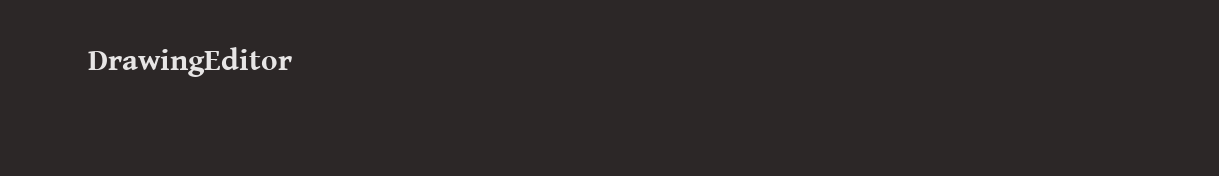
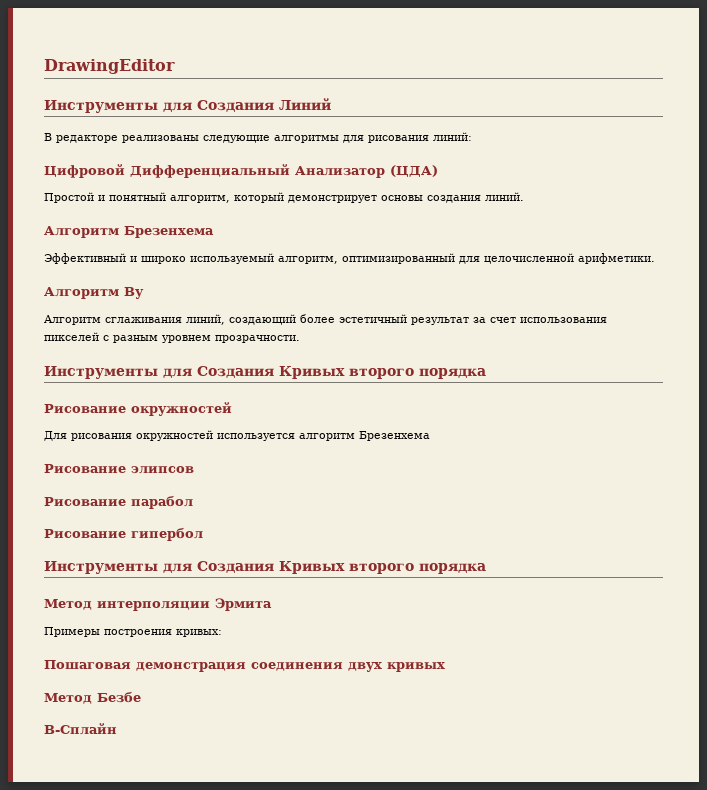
+ Инструменты для Создания Линий
+ В редакторе реализованы следующие алгоритмы для рисования линий:
+ Цифровой Дифференциальный Анализатор (ЦДА)
+ Простой и понятный алгоритм, который демонстрирует основы создания линий.
+ Алгоритм Брезенхема
+ Эффективный и широко используемый алгоритм, оптимизированный для целочисленной арифметики.
+ Алгоритм Ву
+ Алгоритм сглаживания линий, создающий более эстетичный результат за счет использования пикселей с разным уровнем прозрачности.
+ Инструменты для Создания Кривых второго порядка
+ Рисование окружностей
+ Для рисования окружностей используется алгоритм Брезенхема
+ Рисование элипсов
+ Рисование парабол
+ Рисование гипербол
+ Инструменты для Создания Кривых второго порядка
+ Метод интерполяции Эрмита
+ Примеры построения кривых:
+ Пошаговая демонстрация соединения двух кривых
+ Метод Безбе
+ B-Сплайн

